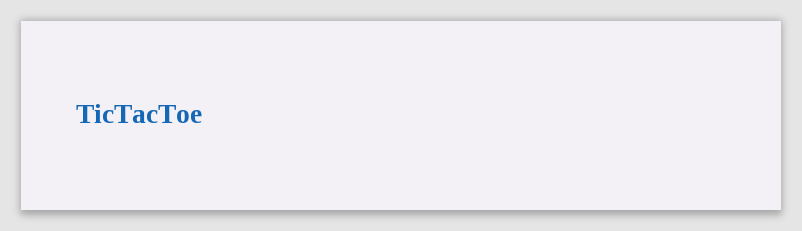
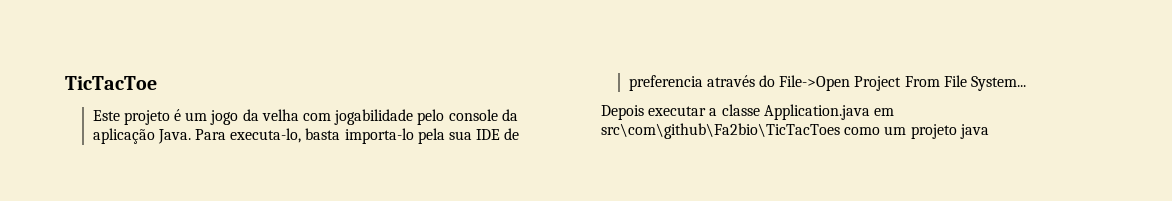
+ Este projeto é um jogo da velha com jogabilidade pelo console da aplicação Java. Para executa-lo, basta importa-lo pela sua IDE de preferencia através do File->Open Project From File System...
+ Depois executar a classe Application.java em src\com\github\Fa2bio\TicTacToes como um projeto java

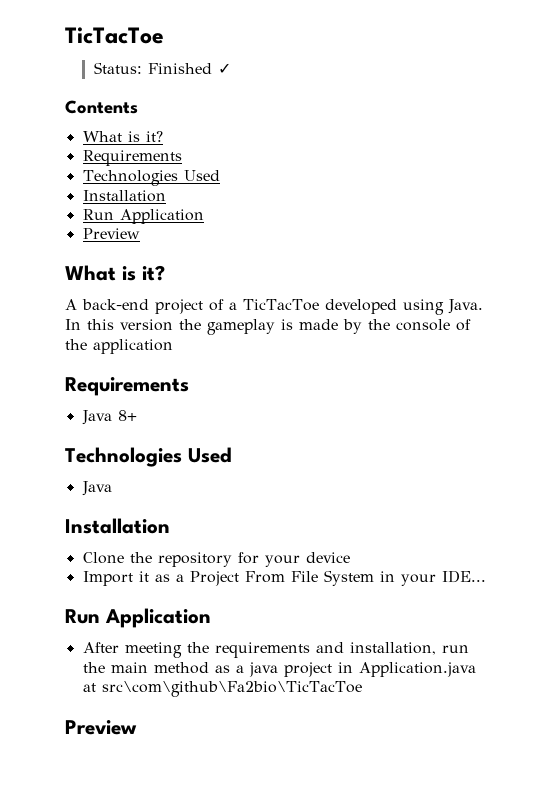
- Este projeto é um jogo da velha com jogabilidade pelo console da aplicação Java. Para executa-lo, basta importa-lo pela sua IDE de preferencia através do File->Open Project From File System...
- Depois executar a classe Application.java em src\com\github\Fa2bio\TicTacToes como um projeto java
+ Status: Finished ✓
+ Contents
+ What is it?
+ Requirements
+ Technologies Used
+ Installation
+ Run Application
+ Preview
+ What is it?
+ A back-end project of a TicTacToe developed using Java. In this version the gameplay is made by the console of the application
+ Requirements
+ Java 8+
+ Technologies Used
+ Java
+ Installation
+ Clone the repository for your device
+ Import it as a Project From File System in your IDE...
+ Run Application
+ After meeting the requirements and installation, run the main method as a java project in Application.java at src\com\github\Fa2bio\TicTacToe
+ Preview

